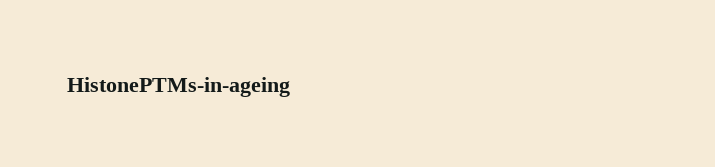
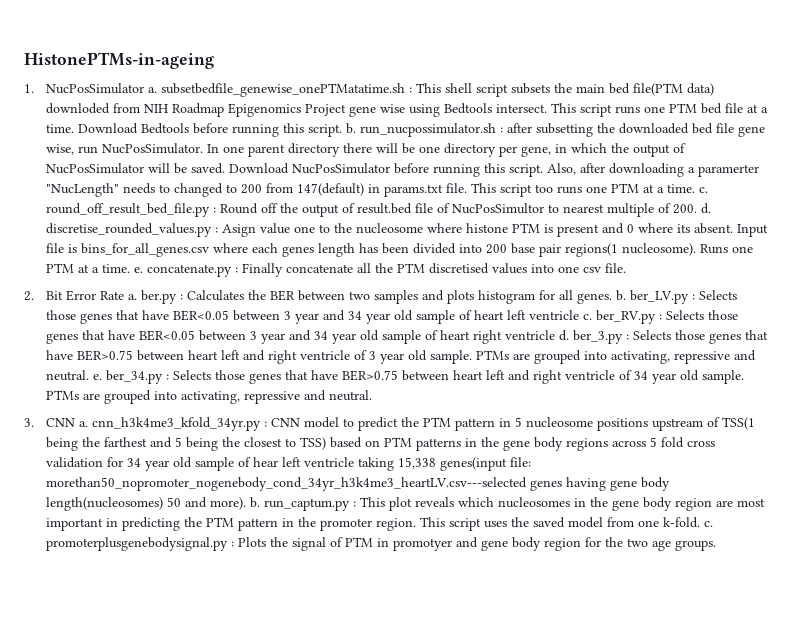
+ 1. NucPosSimulator a. subsetbedfile_genewise_onePTMatatime.sh : This shell script subsets the main bed file(PTM data) downloded from NIH Roadmap Epigenomics Project gene wise using Bedtools intersect. This script runs one PTM bed file at a time. Download Bedtools before running this script. b. run_nucpossimulator.sh : after subsetting the downloaded bed file gene wise, run NucPosSimulator. In one parent directory there will be one directory per gene, in which the output of NucPosSimulator will be saved. Download NucPosSimulator before running this script. Also, after downloading a paramerter "NucLength" needs to changed to 200 from 147(default) in params.txt file. This script too runs one PTM at a time. c. round_off_result_bed_file.py : Round off the output of result.bed file of NucPosSimultor to nearest multiple of 200. d. discretise_rounded_values.py : Asign value one to the nucleosome where histone PTM is present and 0 where its absent. Input file is bins_for_all_genes.csv where each genes length has been divided into 200 base pair regions(1 nucleosome). Runs one PTM at a time. e. concatenate.py : Finally concatenate all the PTM discretised values into one csv file.
+ 2. Bit Error Rate a. ber.py : Calculates the BER between two samples and plots histogram for all genes. b. ber_LV.py : Selects those genes that have BER<0.05 between 3 year and 34 year old sample of heart left ventricle c. ber_RV.py : Selects those genes that have BER<0.05 between 3 year and 34 year old sample of heart right ventricle d. ber_3.py : Selects those genes that have BER>0.75 between heart left and right ventricle of 3 year old sample. PTMs are grouped into activating, repressive and neutral. e. ber_34.py : Selects those genes that have BER>0.75 between heart left and right ventricle of 34 year old sample. PTMs are grouped into activating, repressive and neutral.
+ 3. CNN a. cnn_h3k4me3_kfold_34yr.py : CNN model to predict the PTM pattern in 5 nucleosome positions upstream of TSS(1 being the farthest and 5 being the closest to TSS) based on PTM patterns in the gene body regions across 5 fold cross validation for 34 year old sample of hear left ventricle taking 15,338 genes(input file: morethan50_nopromoter_nogenebody_cond_34yr_h3k4me3_heartLV.csv---selected genes having gene body length(nucleosomes) 50 and more). b. run_captum.py : This plot reveals which nucleosomes in the gene body region are most important in predicting the PTM pattern in the promoter region. This script uses the saved model from one k-fold. c. promoterplusgenebodysignal.py : Plots the signal of PTM in promotyer and gene body region for the two age groups.

